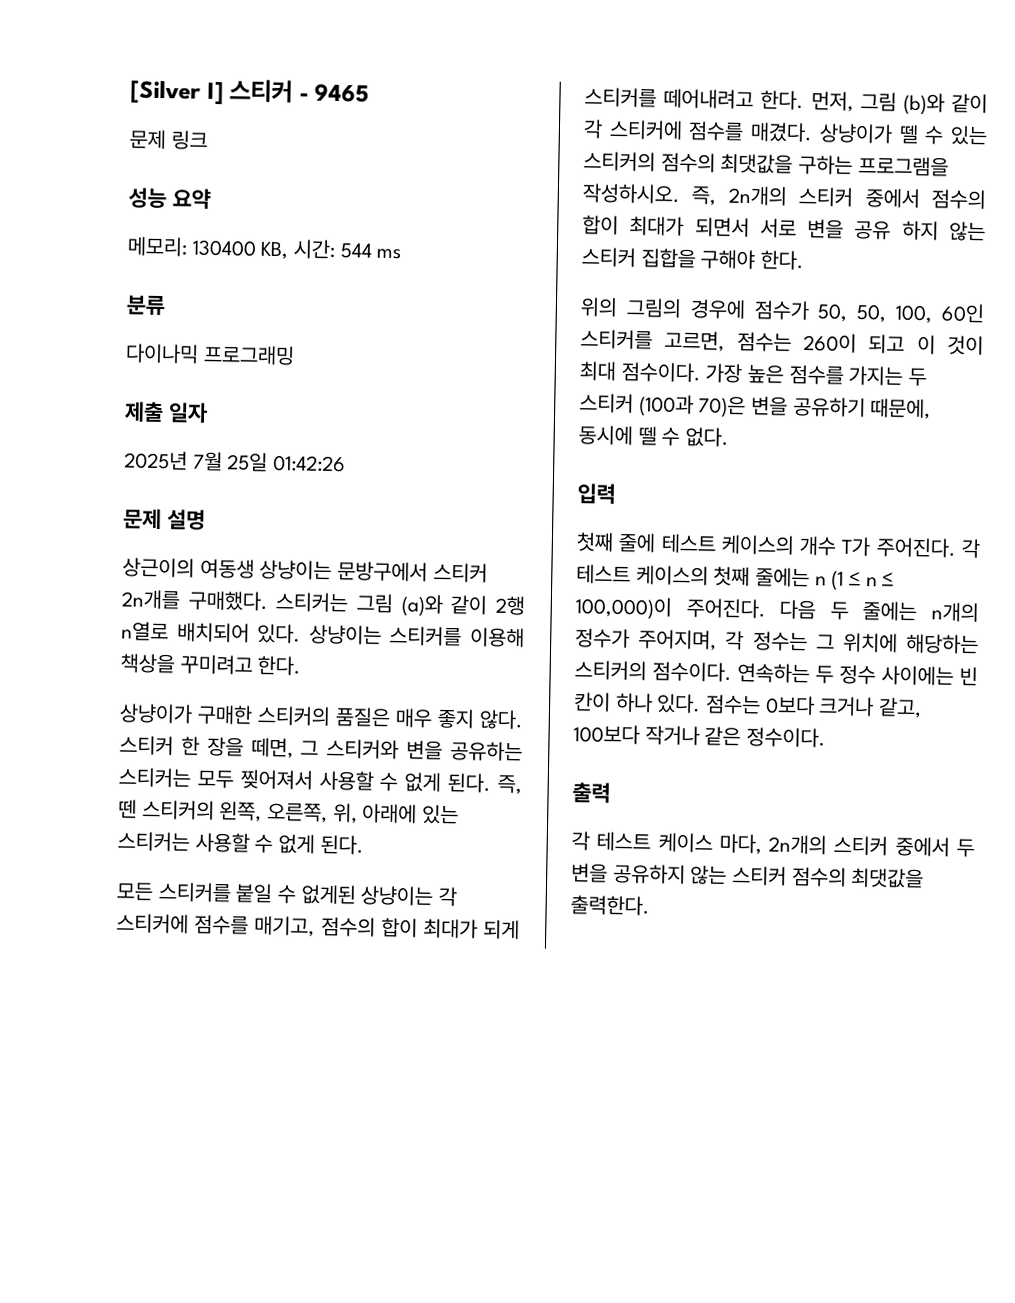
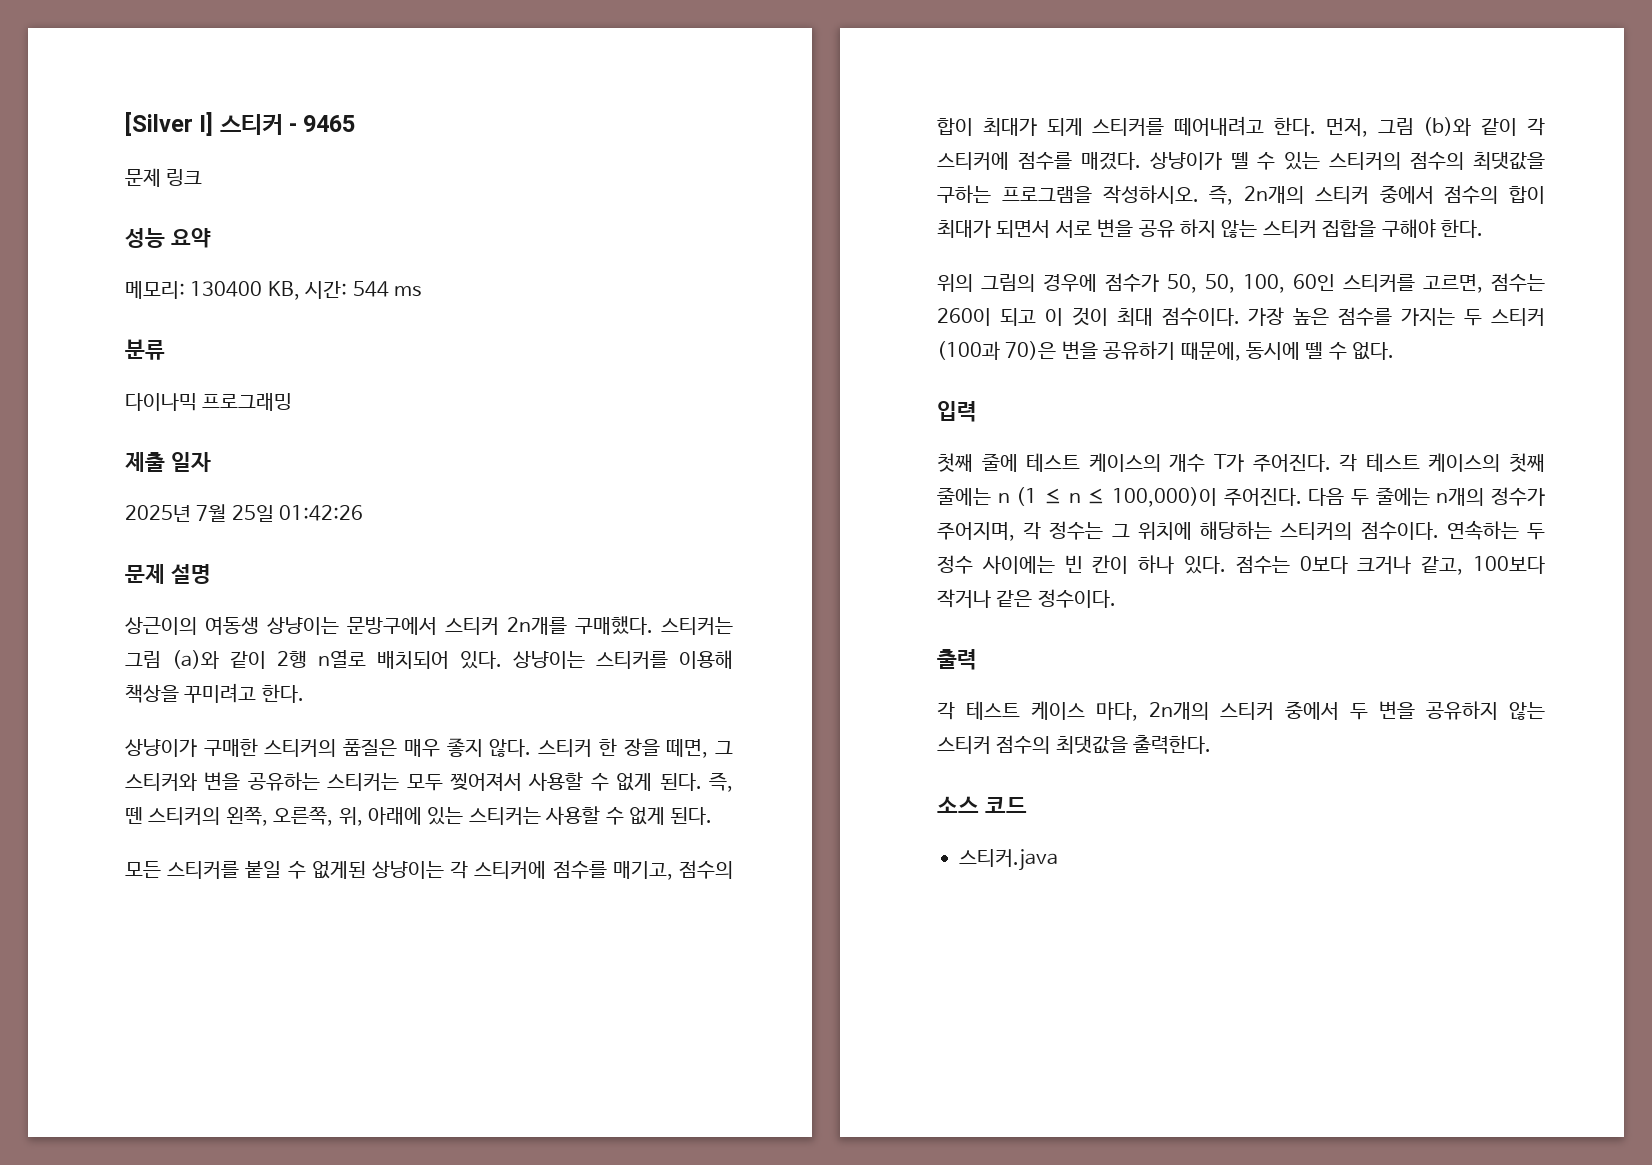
+ 소스 코드
+ 스티커.java

